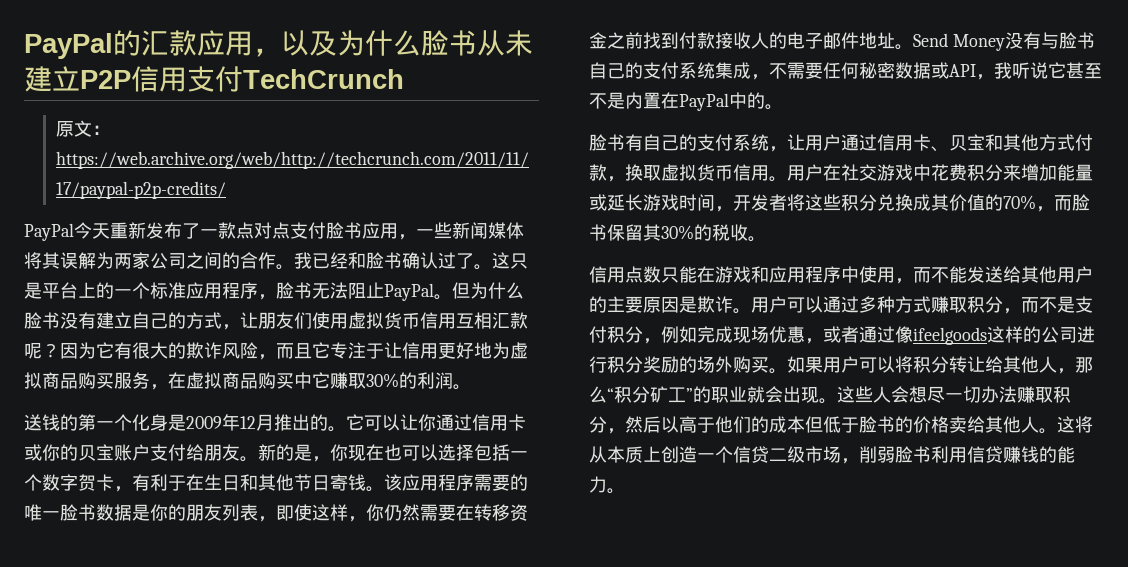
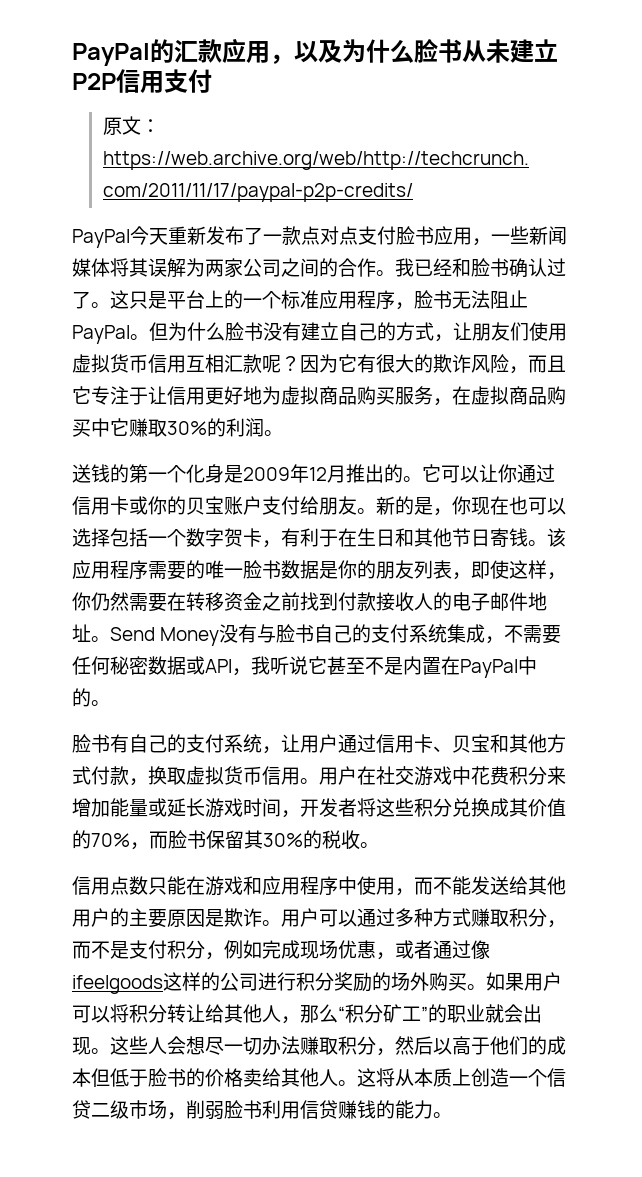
- PayPal的汇款应用，以及为什么脸书从未建立P2P信用支付TechCrunch
+ PayPal的汇款应用，以及为什么脸书从未建立P2P信用支付

